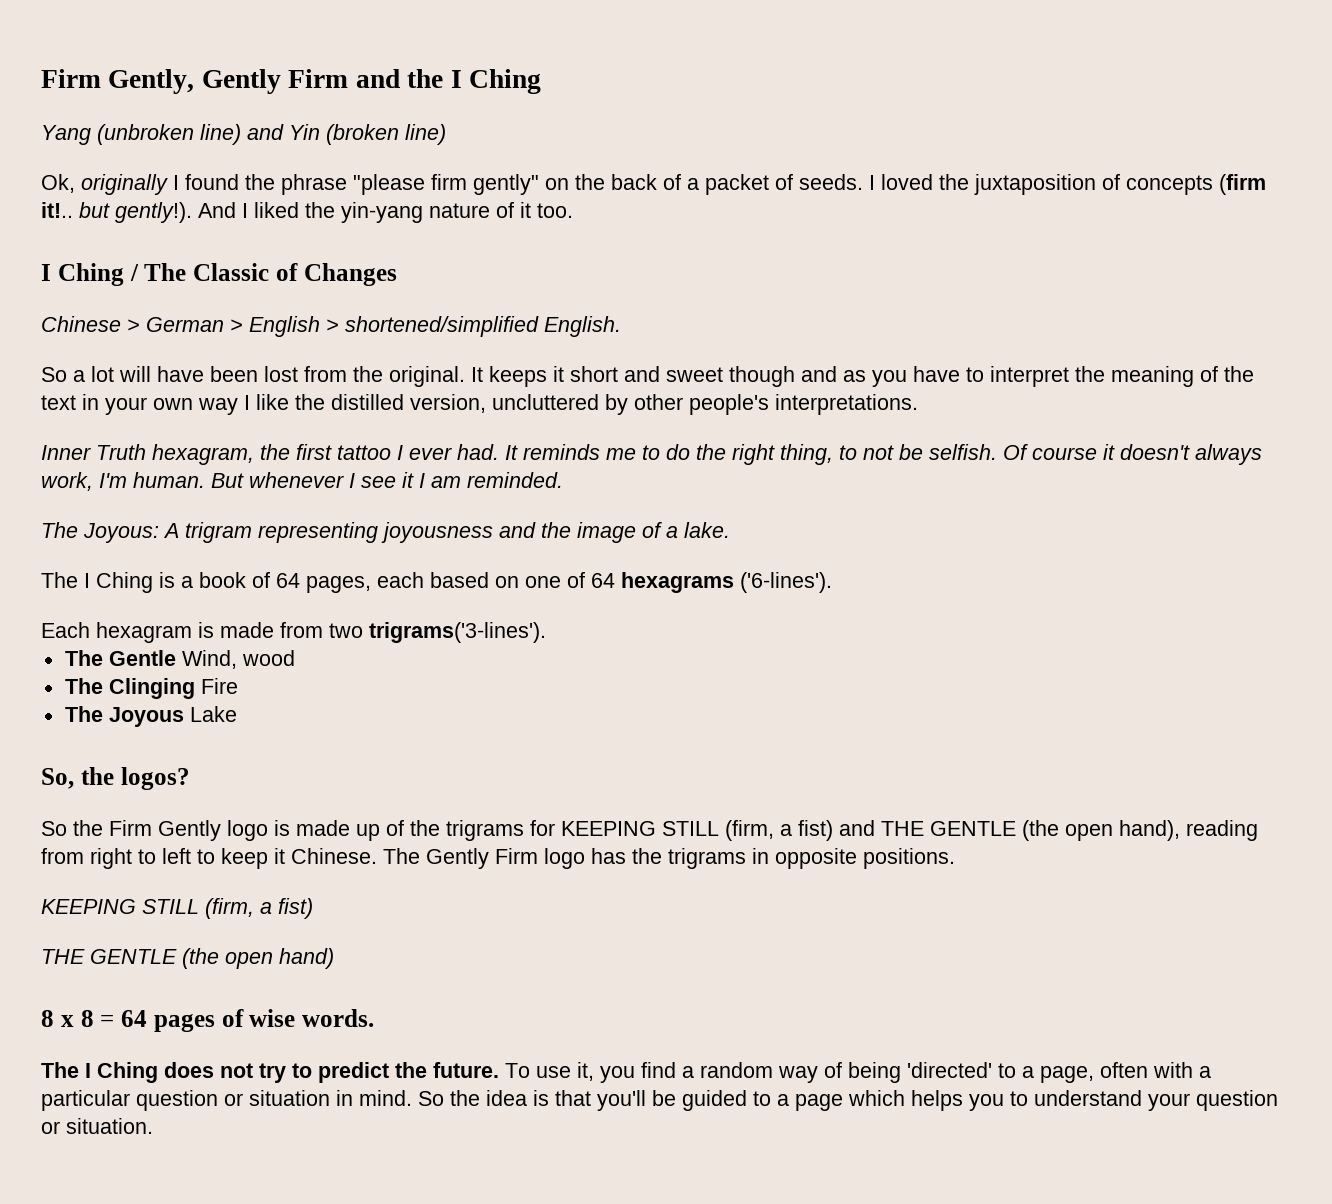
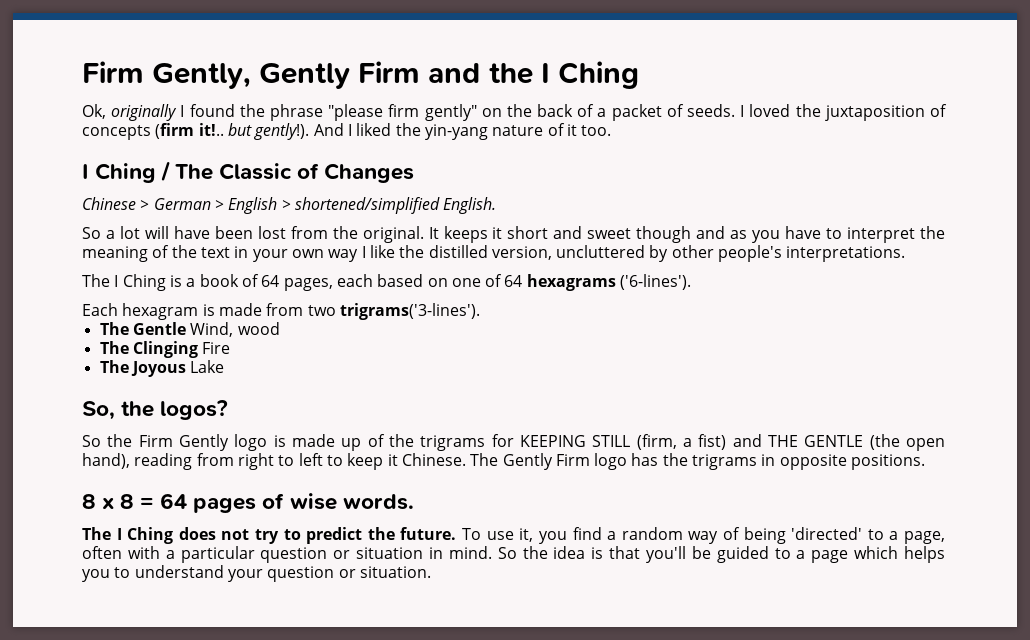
- Yang (unbroken line) and Yin (broken line)
- Inner Truth hexagram, the first tattoo I ever had. It reminds me to do the right thing, to not be selfish. Of course it doesn't always work, I'm human. But whenever I see it I am reminded.
- The Joyous: A trigram representing joyousness and the image of a lake.
  The Gently Firm logo has the trigrams in opposite positions.
- KEEPING STILL (firm, a fist)
- THE GENTLE (the open hand)

